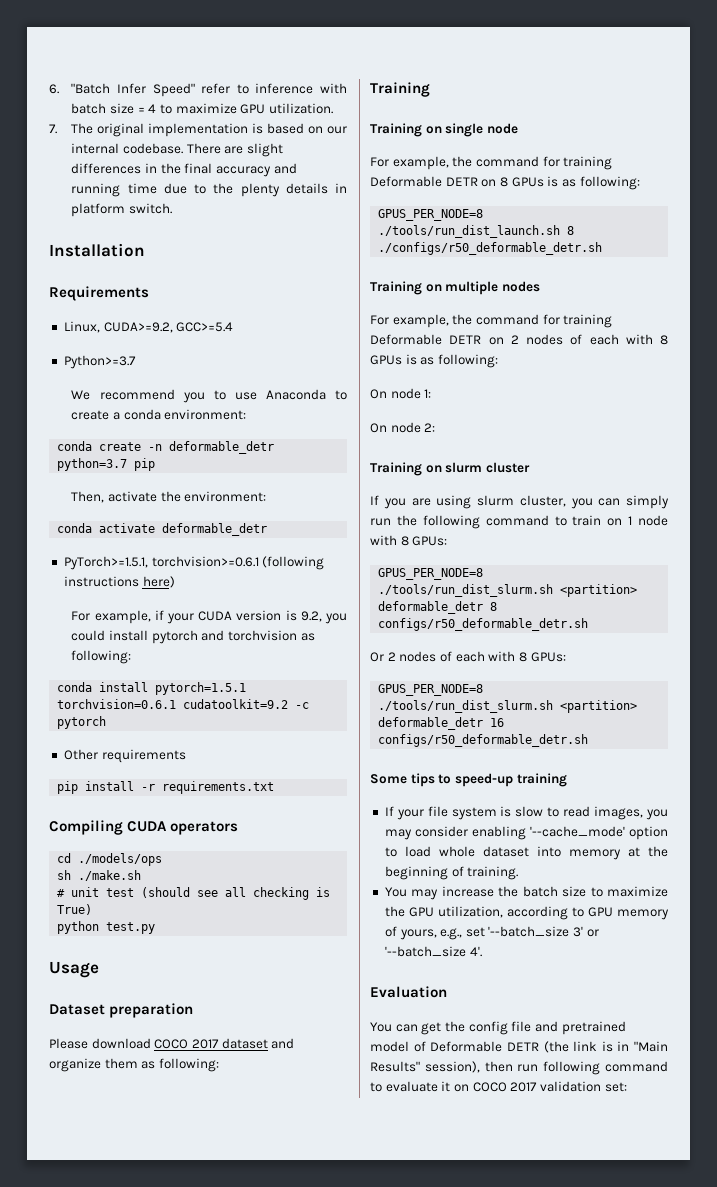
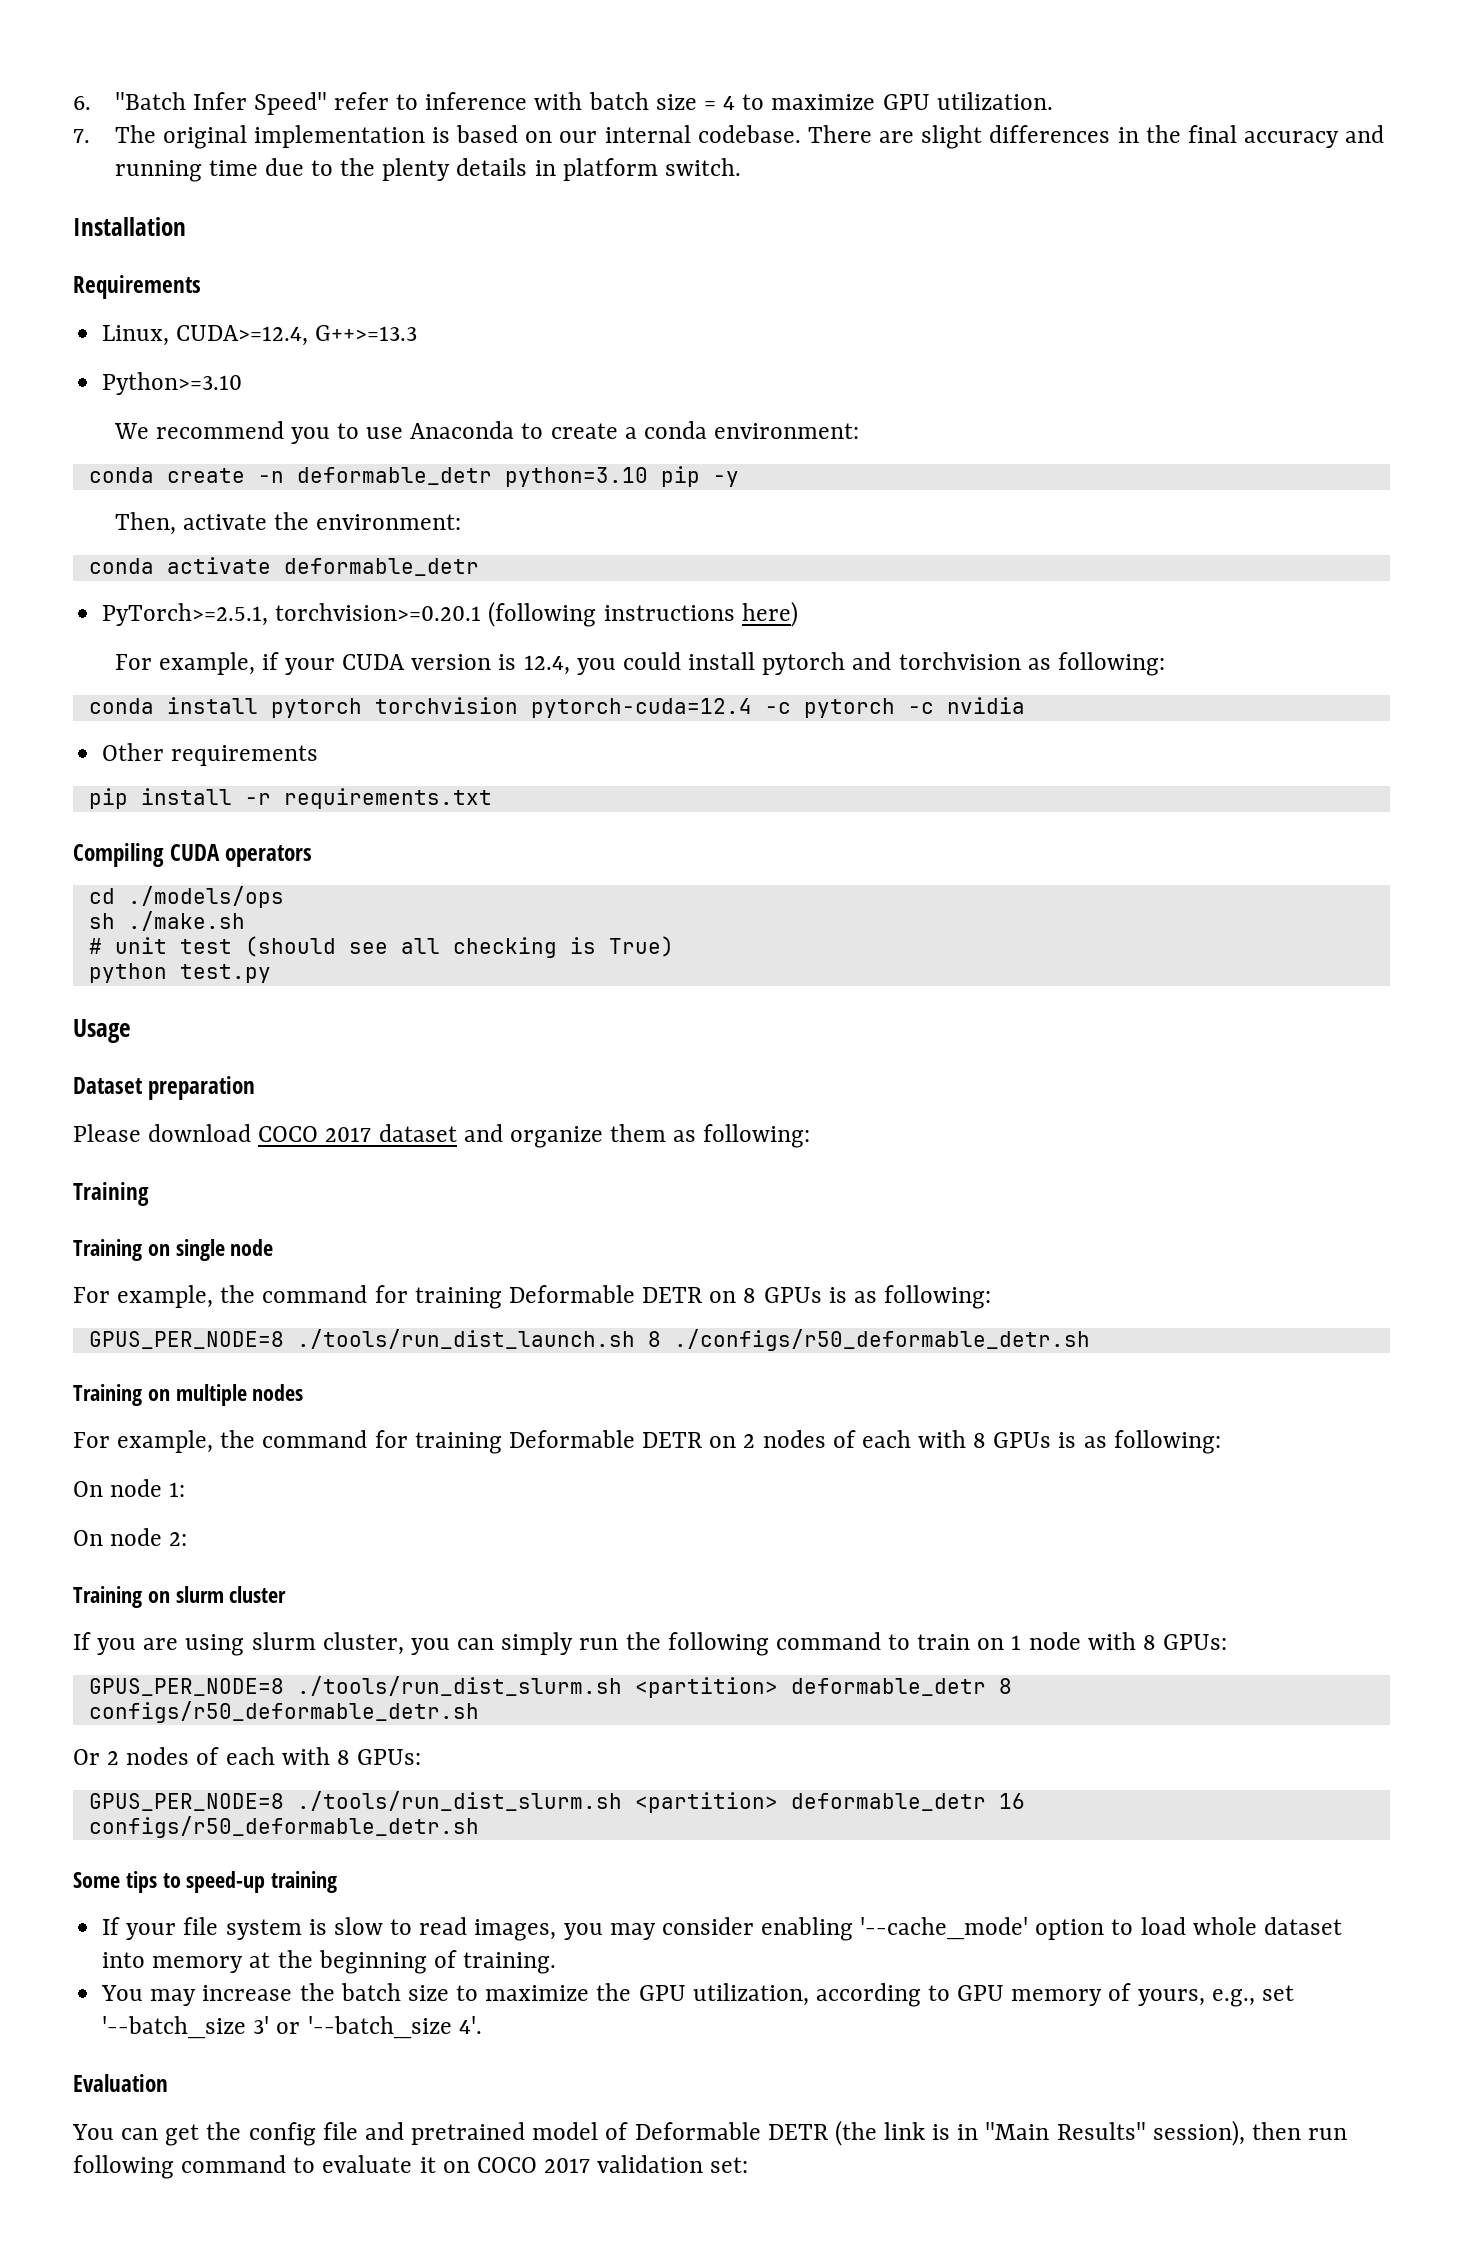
- Linux, CUDA>=9.2, GCC>=5.4
- Python>=3.7
+ Linux, CUDA>=12.4, G++>=13.3
+ Python>=3.10
- conda create -n deformable_detr python=3.7 pip
+ conda create -n deformable_detr python=3.10 pip -y
- PyTorch>=1.5.1, torchvision>=0.6.1 (following instructions here)
+ PyTorch>=2.5.1, torchvision>=0.20.1 (following instructions here)
- For example, if your CUDA version is 9.2, you could install pytorch and torchvision as following:
+ For example, if your CUDA version is 12.4, you could install pytorch and torchvision as following:
- conda install pytorch=1.5.1 torchvision=0.6.1 cudatoolkit=9.2 -c pytorch
+ conda install pytorch torchvision pytorch-cuda=12.4 -c pytorch -c nvidia

